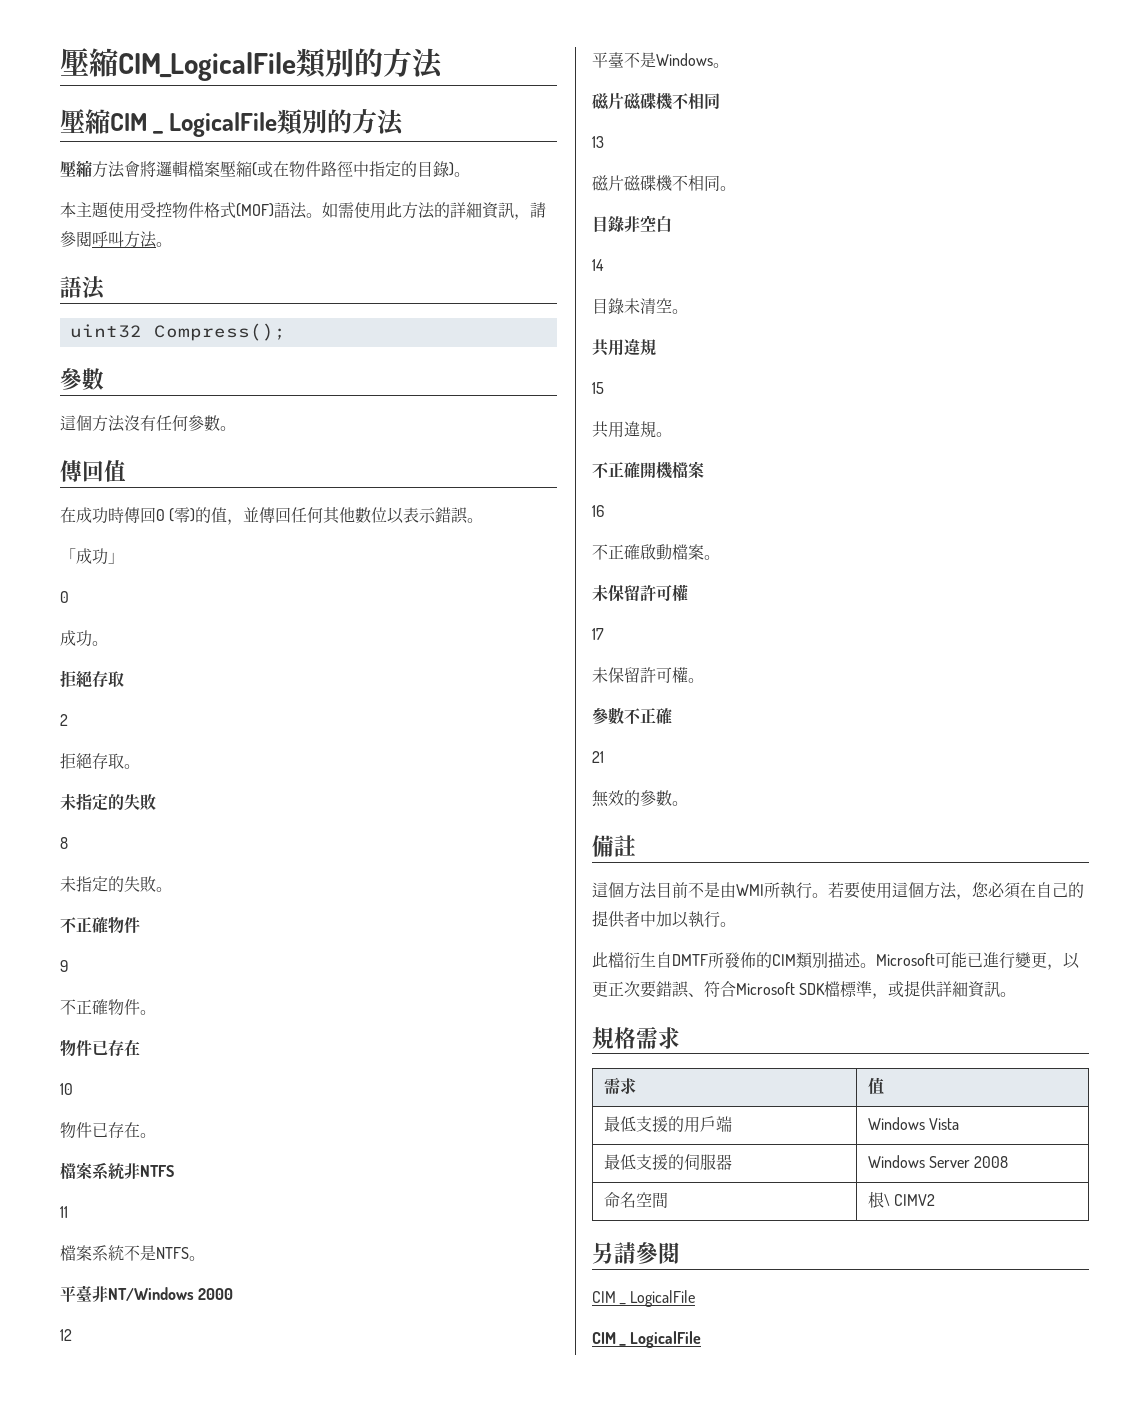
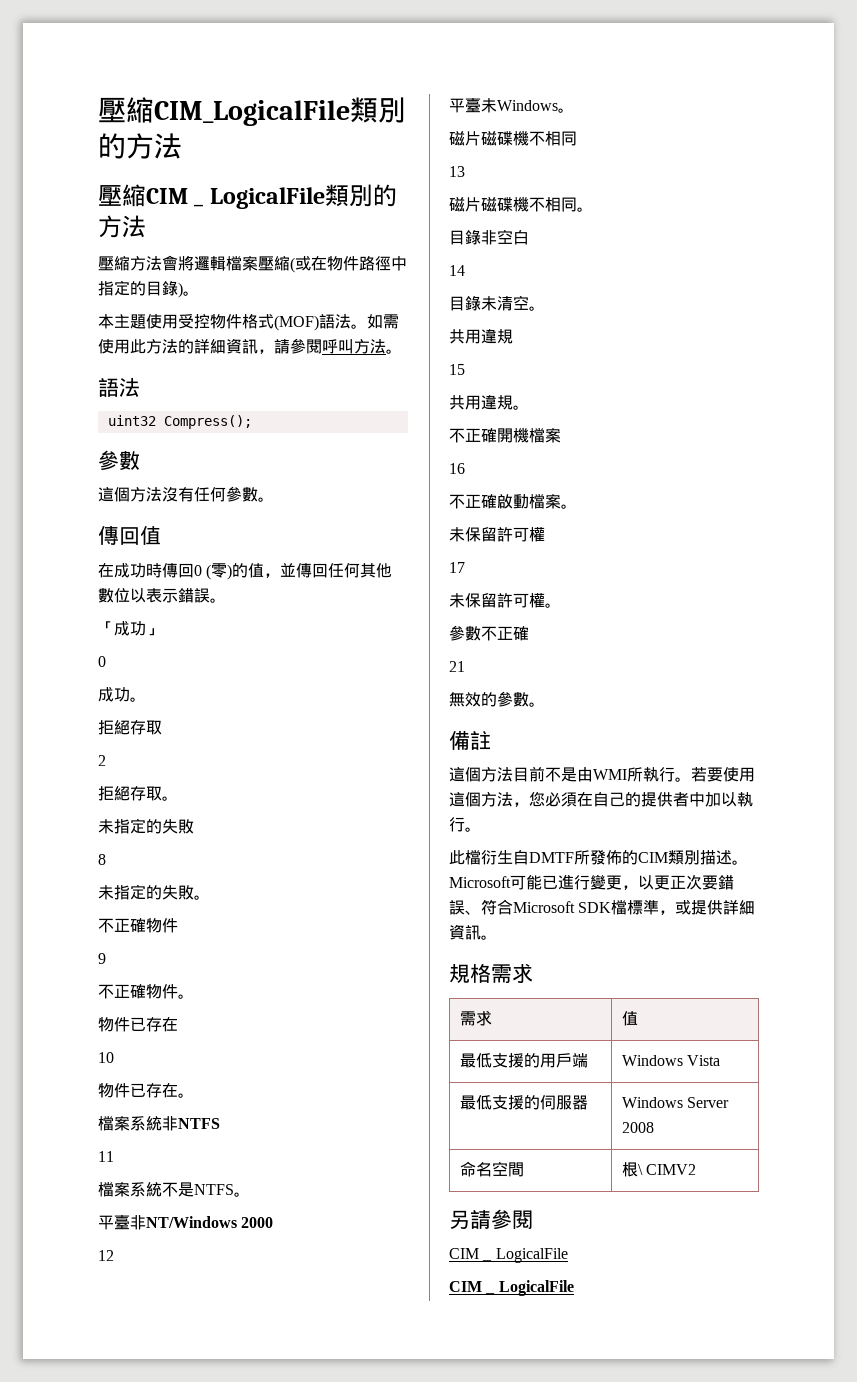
- 平臺不是Windows。
+ 平臺未Windows。

